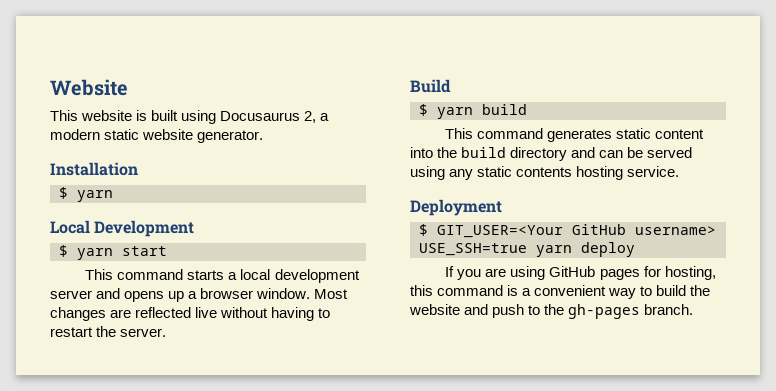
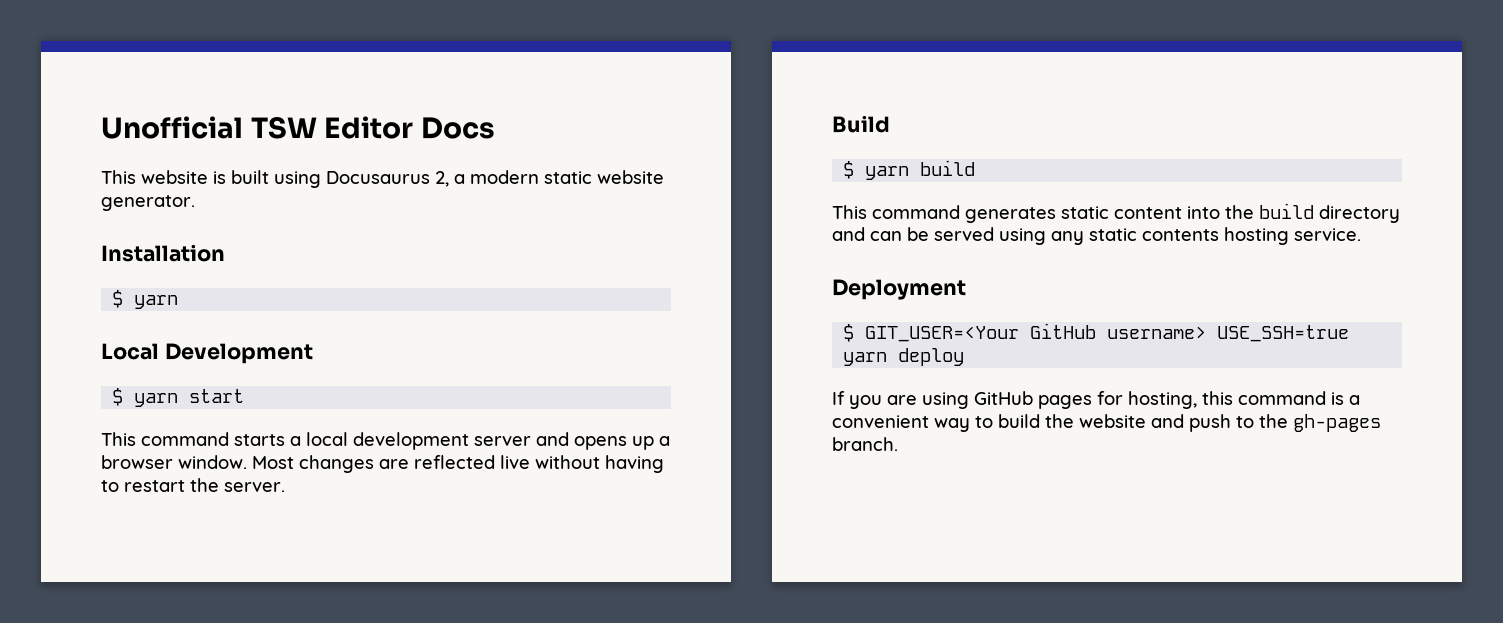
- Website
+ Unofficial TSW Editor Docs

